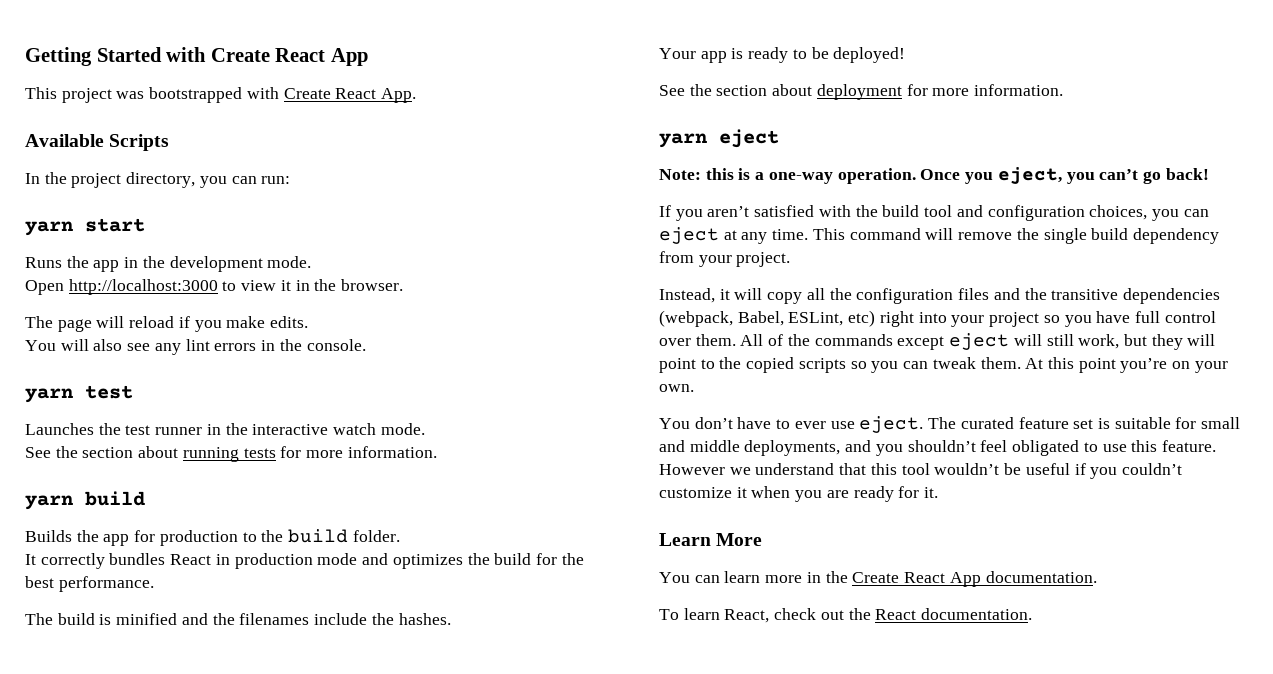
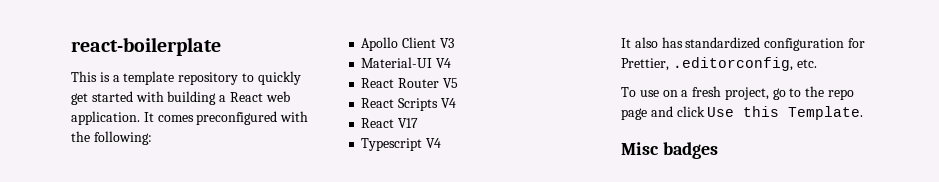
- Getting Started with Create React App
- This project was bootstrapped with Create React App.
- Available Scripts
- In the project directory, you can run:
- yarn start
- Runs the app in the development mode.
- Open http://localhost:3000 to view it in the browser.
- The page will reload if you make edits.
- You will also see any lint errors in the console.
- yarn test
- Launches the test runner in the interactive watch mode.
- See the section about running tests for more information.
- yarn build
- Builds the app for production to the build folder.
- It correctly bundles React in production mode and optimizes the build for the best performance.
- The build is minified and the filenames include the hashes.
- Your app is ready to be deployed!
- See the section about deployment for more information.
- yarn eject
- Note: this is a one-way operation. Once you eject, you can’t go back!
- If you aren’t satisfied with the build tool and configuration choices, you can eject at any time. This command will remove the single build dependency from your project.
- Instead, it will copy all the configuration files and the transitive dependencies (webpack, Babel, ESLint, etc) right into your project so you have full control over them. All of the commands except eject will still work, but they will point to the copied scripts so you can tweak them. At this point you’re on your own.
- You don’t have to ever use eject. The curated feature set is suitable for small and middle deployments, and you shouldn’t feel obligated to use this feature. However we understand that this tool wouldn’t be useful if you couldn’t customize it when you are ready for it.
- Learn More
- You can learn more in the Create React App documentation.
- To learn React, check out the React documentation.
+ react-boilerplate
+ This is a template repository to quickly get started with building a React web application. It comes preconfigured with the following:
+ Apollo Client V3
+ Material-UI V4
+ React Router V5
+ React Scripts V4
+ React V17
+ Typescript V4
+ It also has standardized configuration for Prettier, .editorconfig, etc.
+ To use on a fresh project, go to the repo page and click Use this Template.
+ Misc badges

